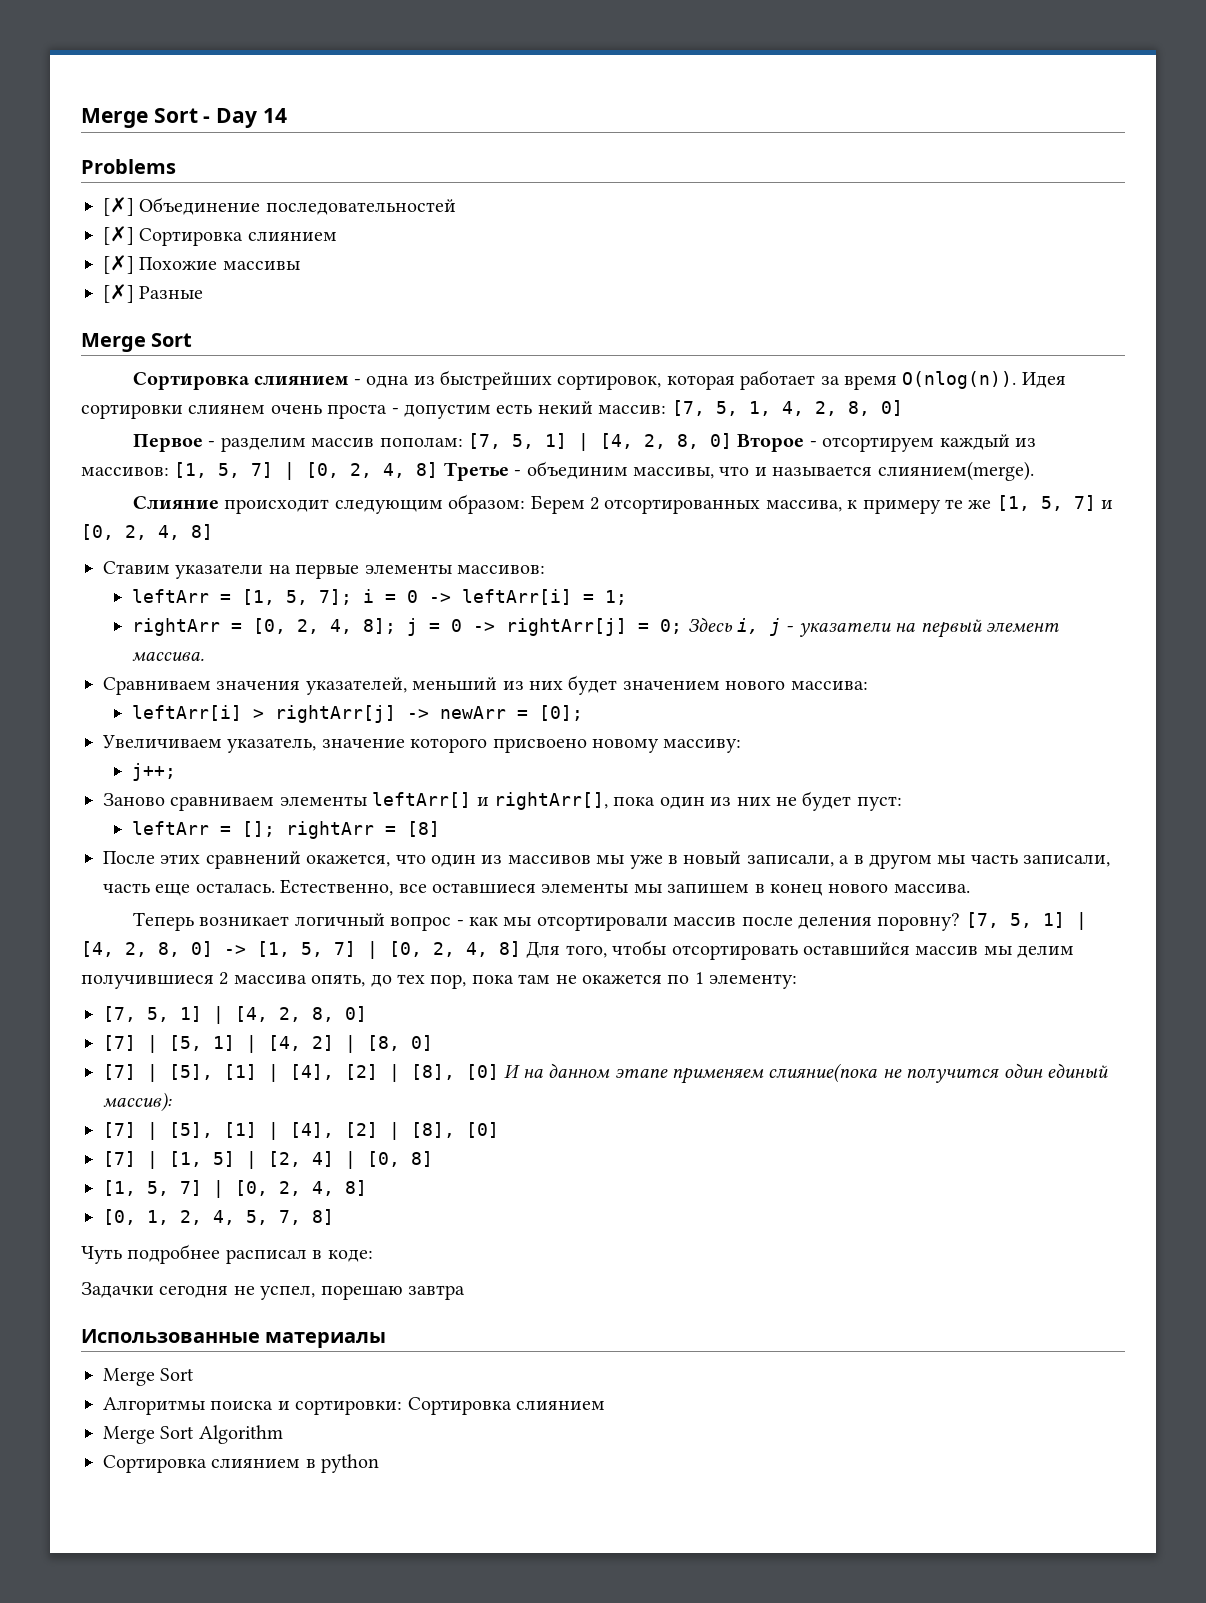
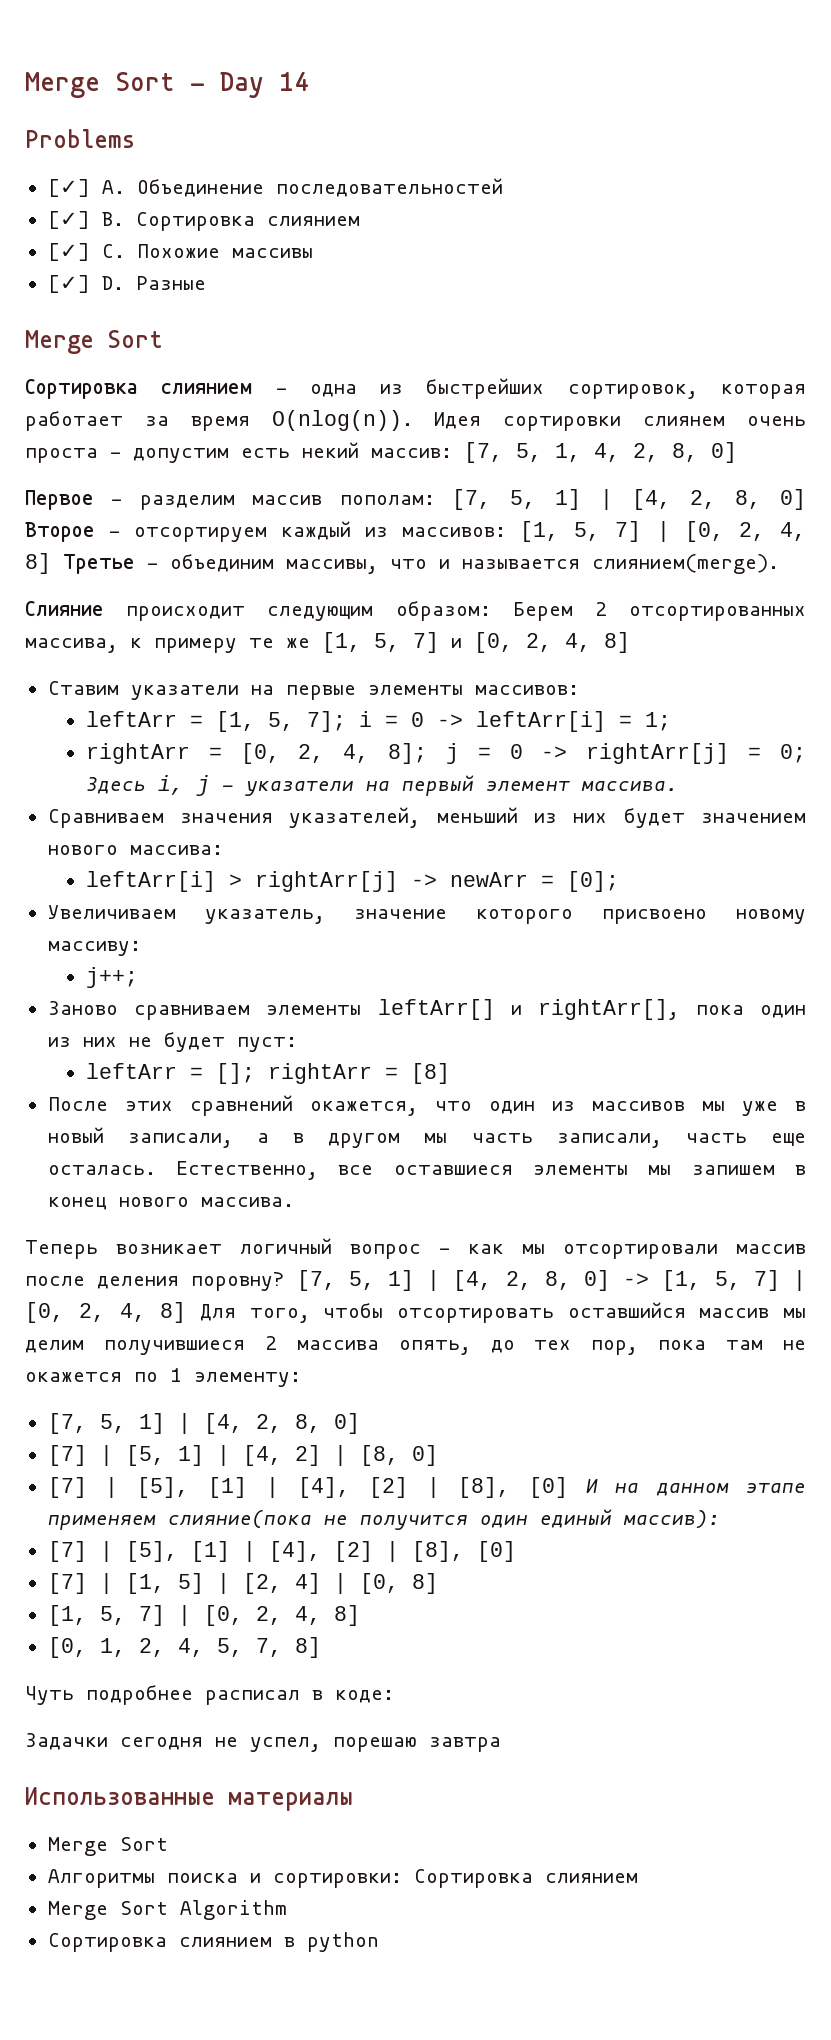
- [✗] Объединение последовательностей
+ [✓] A. Объединение последовательностей
- [✗] Сортировка слиянием
- [✗] Похожие массивы
+ [✓] B. Сортировка слиянием
+ [✓] C. Похожие массивы
- [✗] Разные
+ [✓] D. Разные

